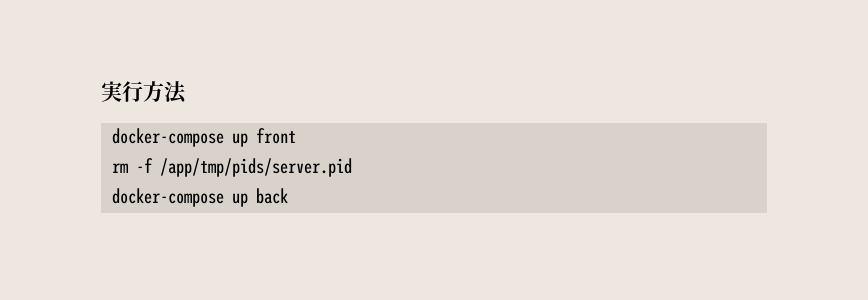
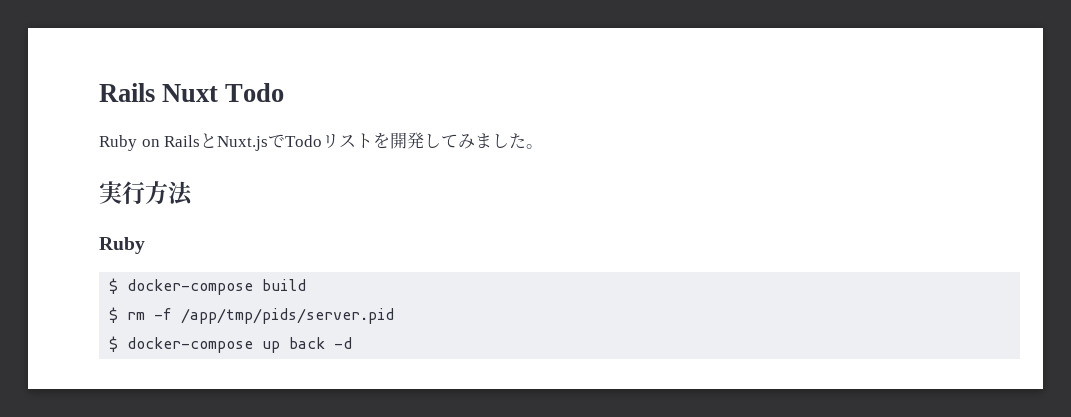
+ Rails Nuxt Todo
+ Ruby on RailsとNuxt.jsでTodoリストを開発してみました。
  実行方法
- docker-compose up front
- rm -f /app/tmp/pids/server.pid
+ Ruby
+ $ docker-compose build
+ $ rm -f /app/tmp/pids/server.pid
- docker-compose up back
+ $ docker-compose up back -d

